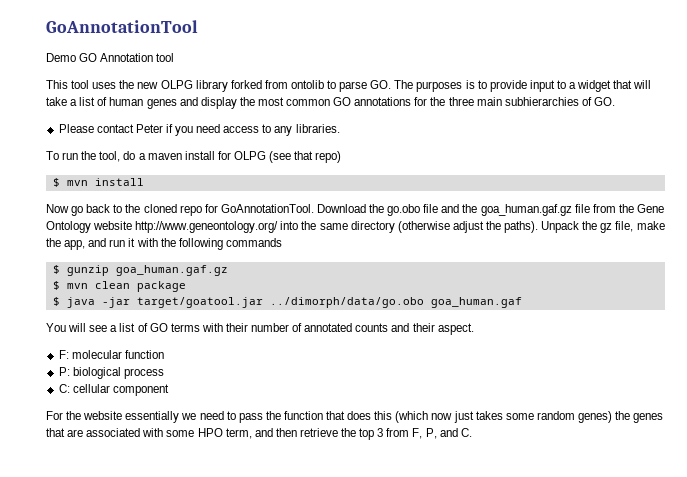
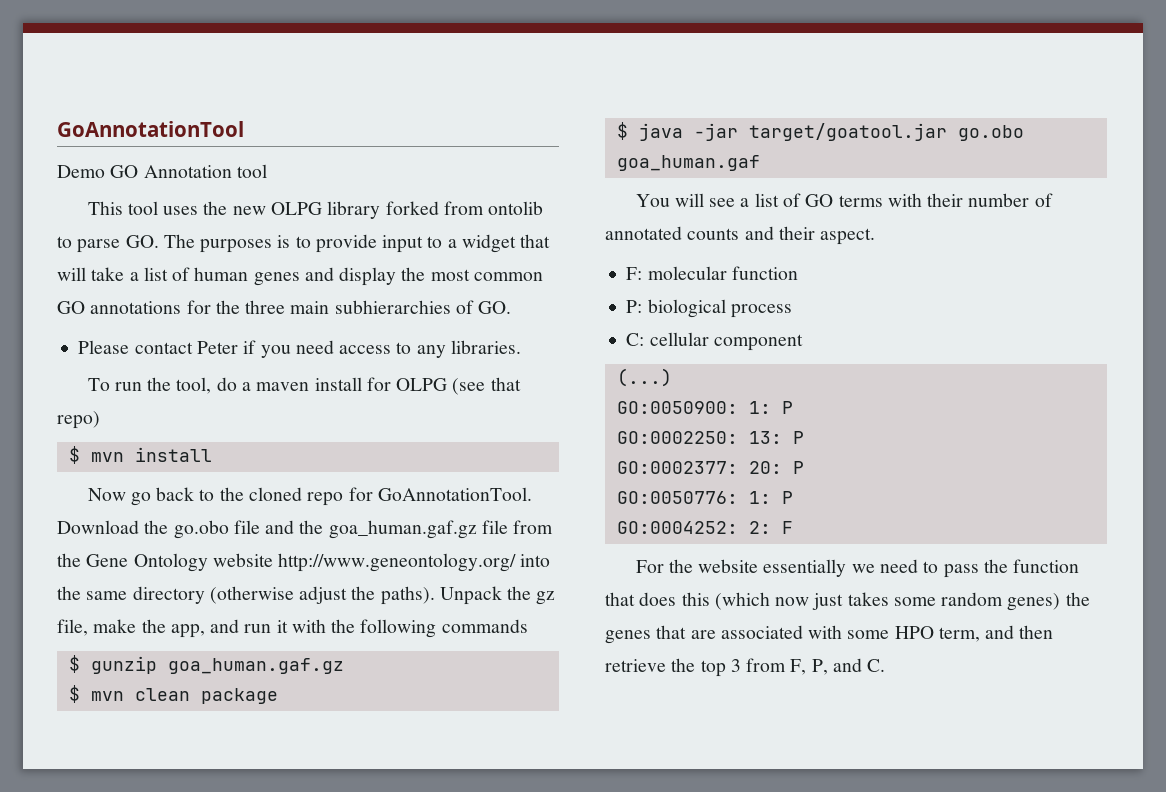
- $ java -jar target/goatool.jar ../dimorph/data/go.obo goa_human.gaf
+ $ java -jar target/goatool.jar go.obo goa_human.gaf
+ (...)
+ GO:0050900: 1: P
+ GO:0002250: 13: P
+ GO:0002377: 20: P
+ GO:0050776: 1: P
+ GO:0004252: 2: F

